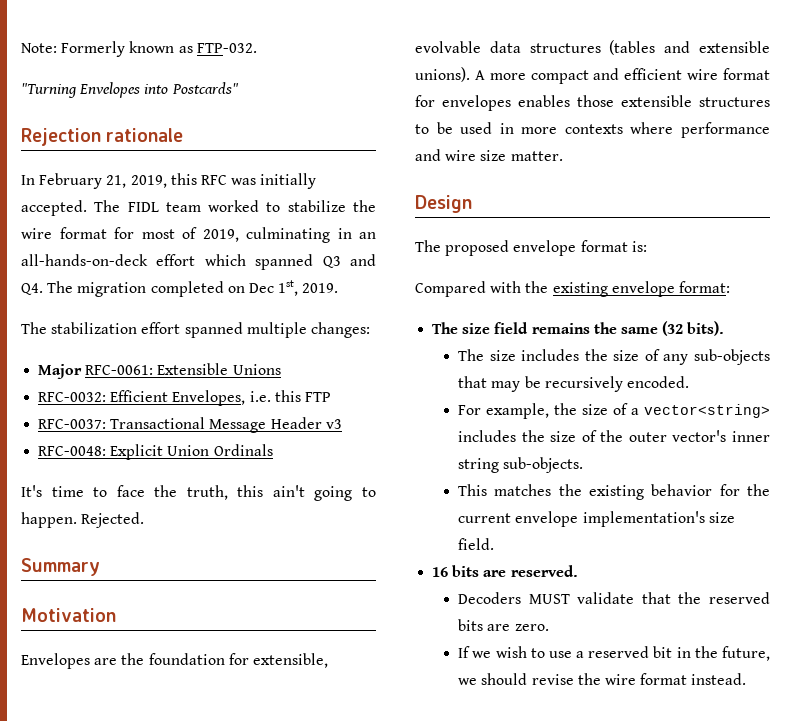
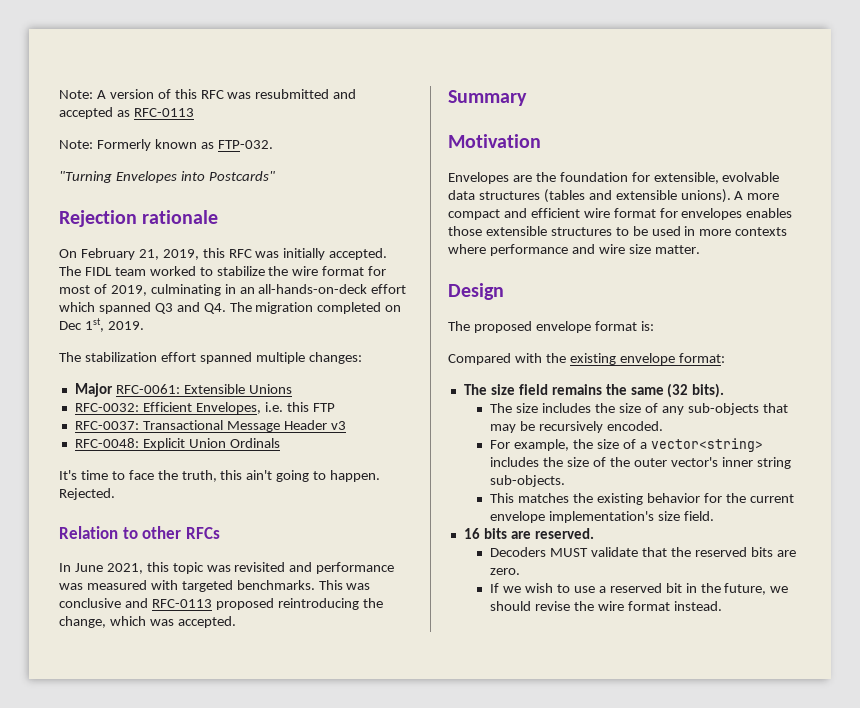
+ Note: A version of this RFC was resubmitted and accepted as RFC-0113
- In February 21, 2019, this RFC was initially accepted.
+ On February 21, 2019, this RFC was initially accepted.
+ Relation to other RFCs
+ In June 2021, this topic was revisited and performance was measured with targeted benchmarks. This was conclusive and RFC-0113 proposed reintroducing the change, which was accepted.

